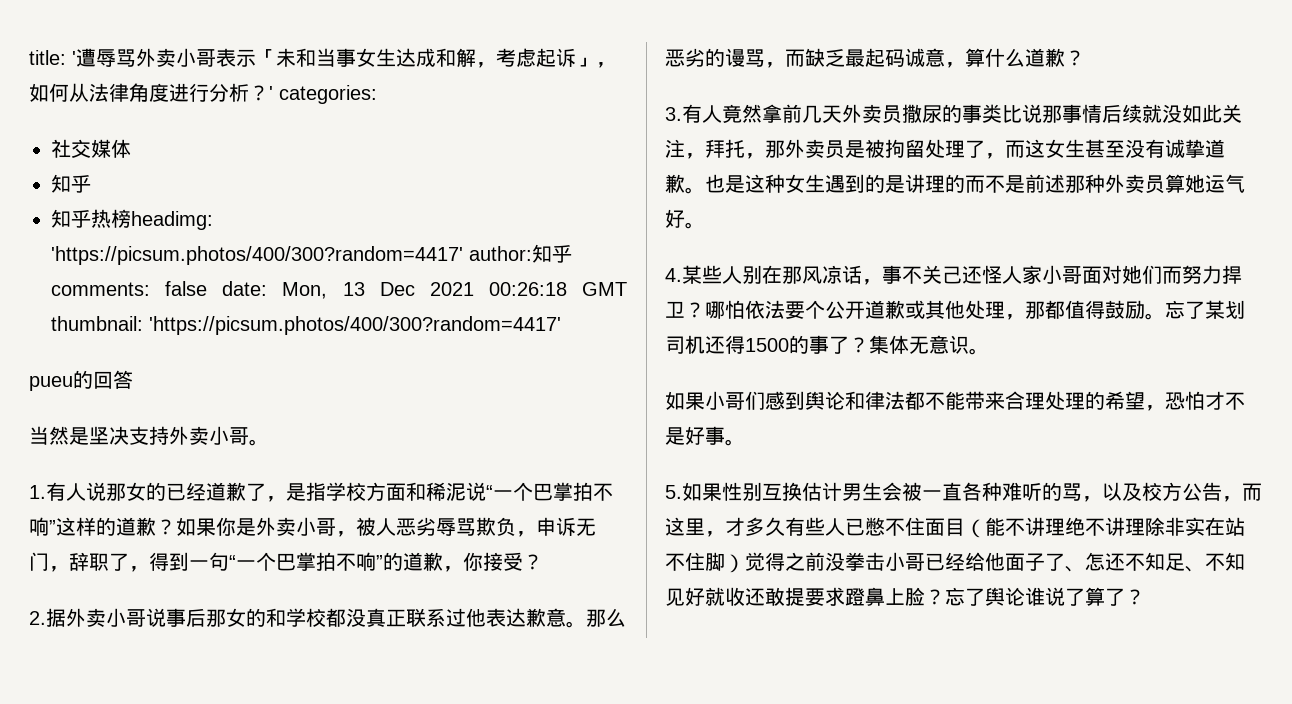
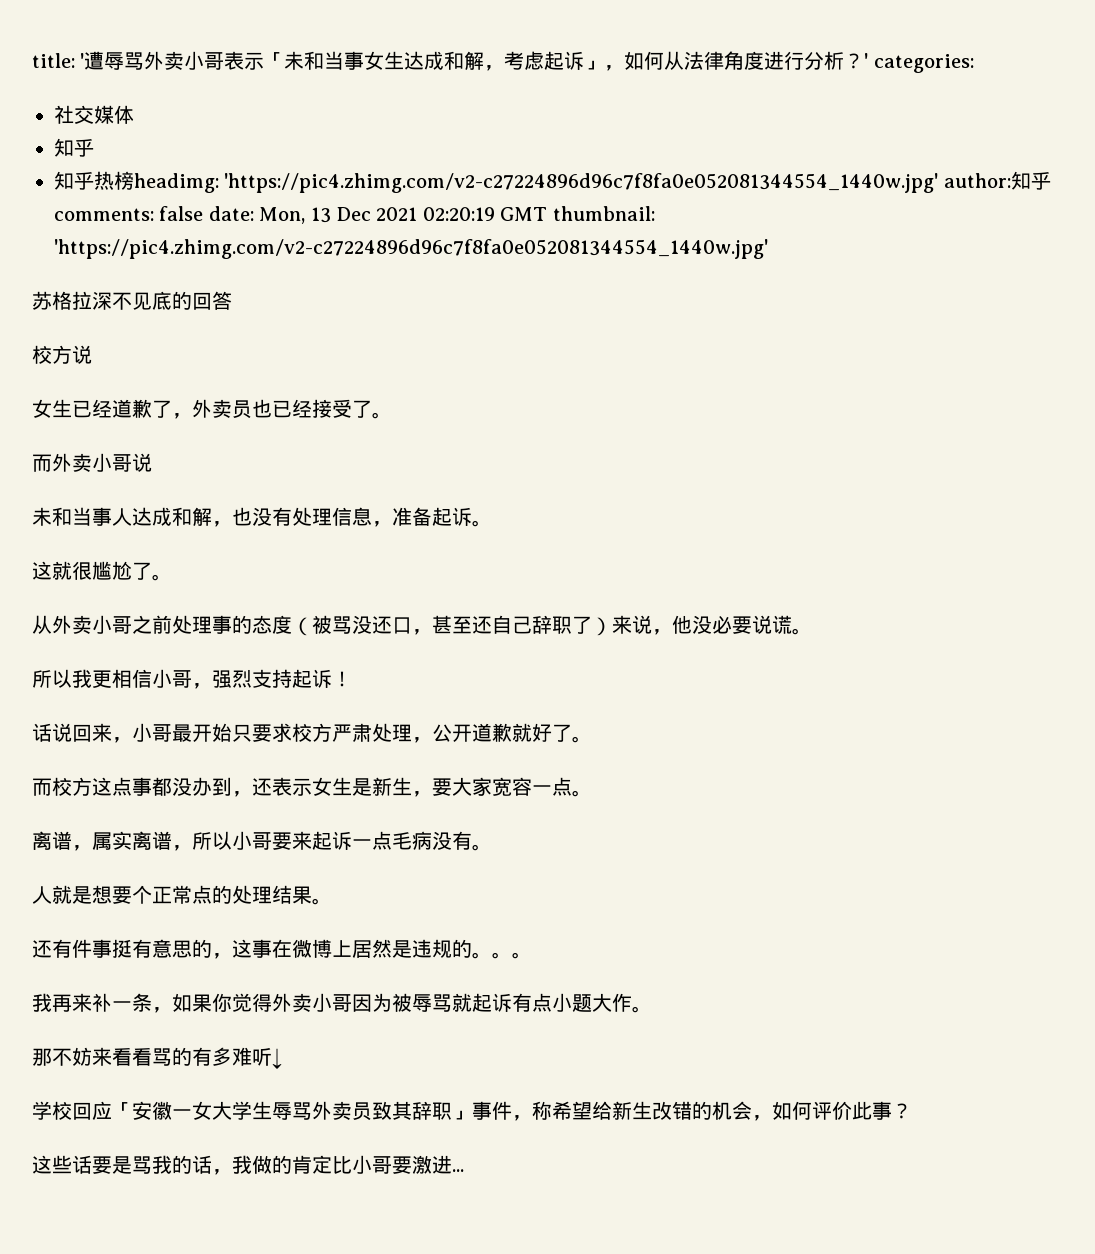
- 知乎热榜headimg: 'https://picsum.photos/400/300?random=4417' author:知乎comments: false date: Mon, 13 Dec 2021 00:26:18 GMT thumbnail: 'https://picsum.photos/400/300?random=4417'
- pueu的回答
- 当然是坚决支持外卖小哥。
- 1.有人说那女的已经道歉了，是指学校方面和稀泥说“一个巴掌拍不响”这样的道歉？如果你是外卖小哥，被人恶劣辱骂欺负，申诉无门，辞职了，得到一句“一个巴掌拍不响”的道歉，你接受？
- 2.据外卖小哥说事后那女的和学校都没真正联系过他表达歉意。那么恶劣的谩骂，而缺乏最起码诚意，算什么道歉？
- 3.有人竟然拿前几天外卖员撒尿的事类比说那事情后续就没如此关注，拜托，那外卖员是被拘留处理了，而这女生甚至没有诚挚道歉。也是这种女生遇到的是讲理的而不是前述那种外卖员算她运气好。
- 4.某些人别在那风凉话，事不关己还怪人家小哥面对她们而努力捍卫？哪怕依法要个公开道歉或其他处理，那都值得鼓励。忘了某划司机还得1500的事了？集体无意识。
- 如果小哥们感到舆论和律法都不能带来合理处理的希望，恐怕才不是好事。
- 5.如果性别互换估计男生会被一直各种难听的骂，以及校方公告，而这里，才多久有些人已憋不住面目（能不讲理绝不讲理除非实在站不住脚）觉得之前没拳击小哥已经给他面子了、怎还不知足、不知见好就收还敢提要求蹬鼻上脸？忘了舆论谁说了算了？
+ 知乎热榜headimg: 'https://pic4.zhimg.com/v2-c27224896d96c7f8fa0e052081344554_1440w.jpg' author:知乎comments: false date: Mon, 13 Dec 2021 02:20:19 GMT thumbnail: 'https://pic4.zhimg.com/v2-c27224896d96c7f8fa0e052081344554_1440w.jpg'
+ 苏格拉深不见底的回答
+ 校方说
+ 女生已经道歉了，外卖员也已经接受了。
+ 而外卖小哥说
+ 未和当事人达成和解，也没有处理信息，准备起诉。
+ 这就很尴尬了。
+ 从外卖小哥之前处理事的态度（被骂没还口，甚至还自己辞职了）来说，他没必要说谎。
+ 所以我更相信小哥，强烈支持起诉！
+ 话说回来，小哥最开始只要求校方严肃处理，公开道歉就好了。
+ 而校方这点事都没办到，还表示女生是新生，要大家宽容一点。
+ 离谱，属实离谱，所以小哥要来起诉一点毛病没有。
+ 人就是想要个正常点的处理结果。
+ 还有件事挺有意思的，这事在微博上居然是违规的。。。
+ 我再来补一条，如果你觉得外卖小哥因为被辱骂就起诉有点小题大作。
+ 那不妨来看看骂的有多难听↓
+ 学校回应「安徽一女大学生辱骂外卖员致其辞职」事件，称希望给新生改错的机会，如何评价此事？
+ 这些话要是骂我的话，我做的肯定比小哥要激进...

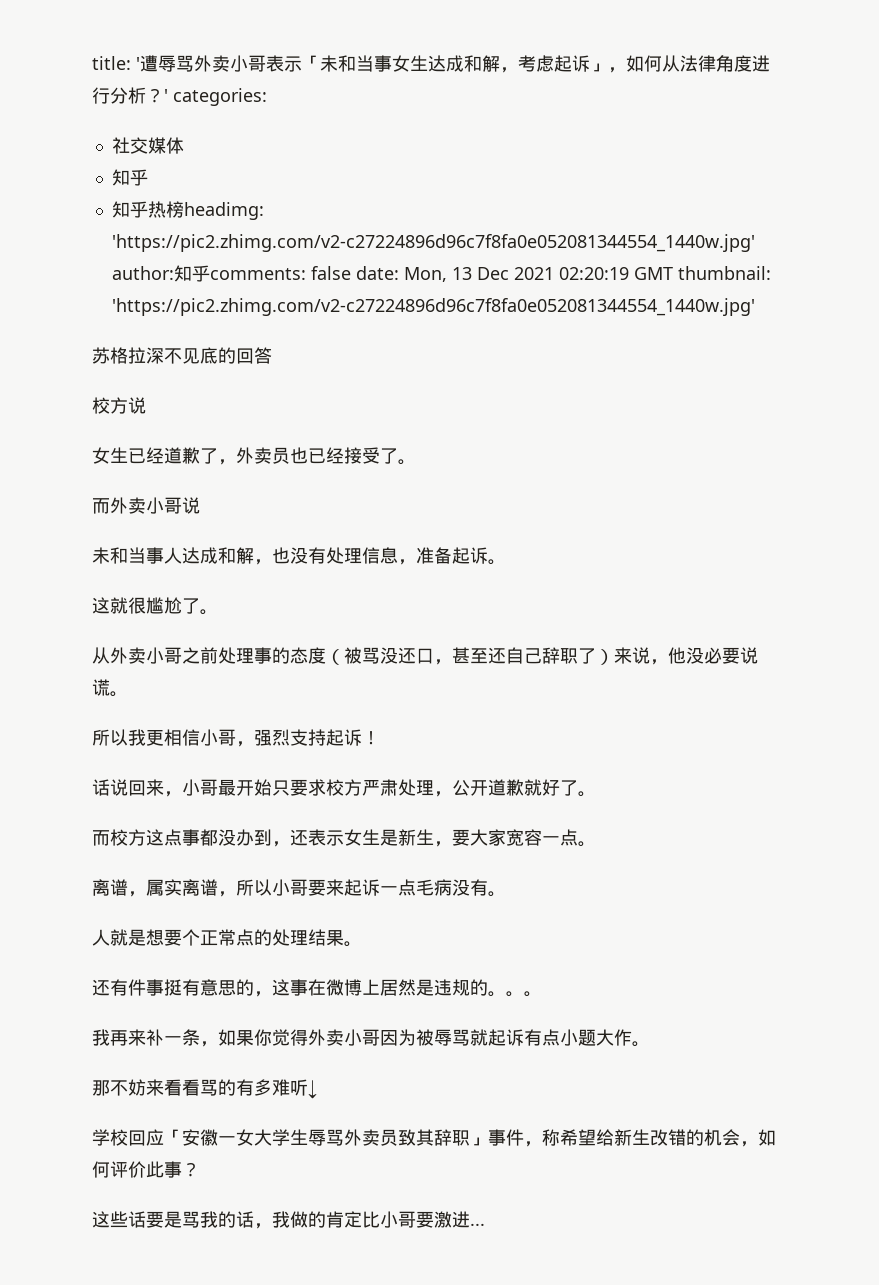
- 知乎热榜headimg: 'https://pic4.zhimg.com/v2-c27224896d96c7f8fa0e052081344554_1440w.jpg' author:知乎comments: false date: Mon, 13 Dec 2021 02:20:19 GMT thumbnail: 'https://pic4.zhimg.com/v2-c27224896d96c7f8fa0e052081344554_1440w.jpg'
+ 知乎热榜headimg: 'https://pic2.zhimg.com/v2-c27224896d96c7f8fa0e052081344554_1440w.jpg' author:知乎comments: false date: Mon, 13 Dec 2021 02:20:19 GMT thumbnail: 'https://pic2.zhimg.com/v2-c27224896d96c7f8fa0e052081344554_1440w.jpg'

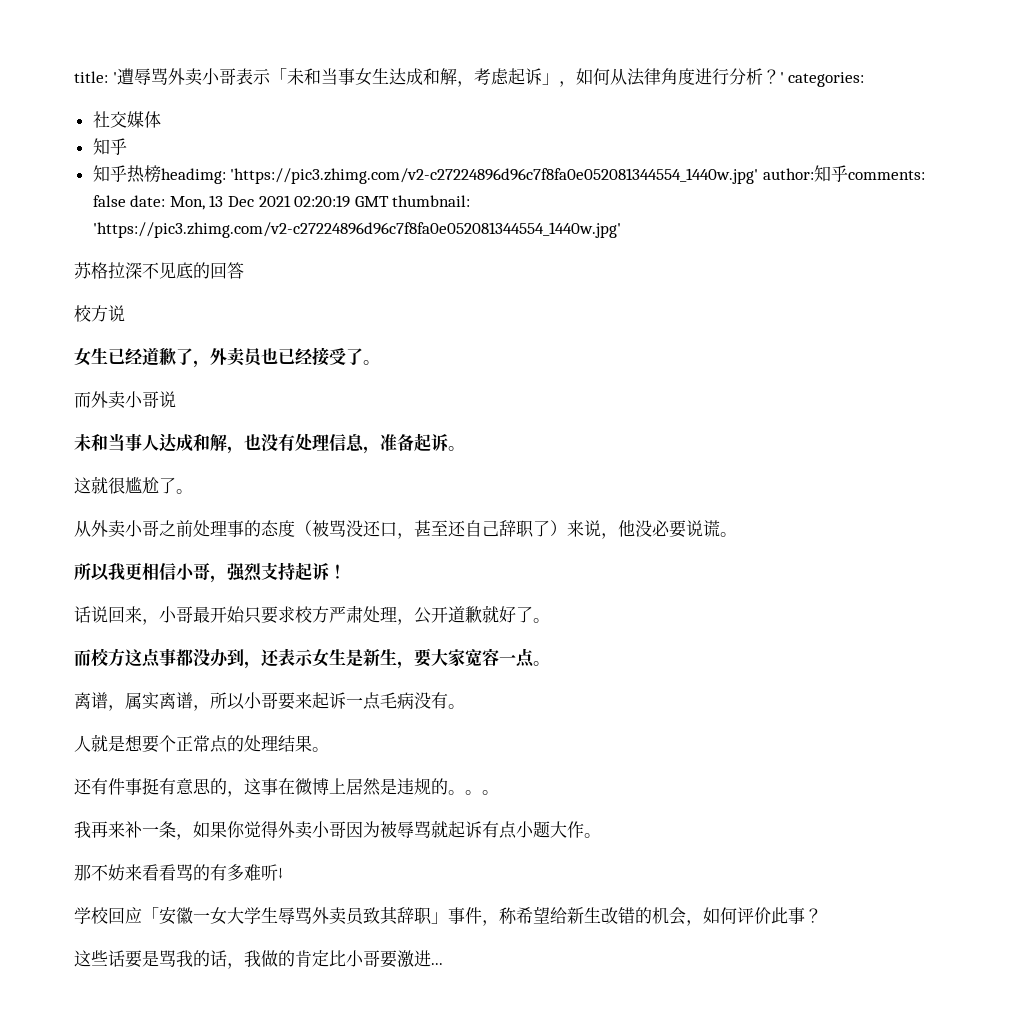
- 知乎热榜headimg: 'https://pic2.zhimg.com/v2-c27224896d96c7f8fa0e052081344554_1440w.jpg' author:知乎comments: false date: Mon, 13 Dec 2021 02:20:19 GMT thumbnail: 'https://pic2.zhimg.com/v2-c27224896d96c7f8fa0e052081344554_1440w.jpg'
+ 知乎热榜headimg: 'https://pic3.zhimg.com/v2-c27224896d96c7f8fa0e052081344554_1440w.jpg' author:知乎comments: false date: Mon, 13 Dec 2021 02:20:19 GMT thumbnail: 'https://pic3.zhimg.com/v2-c27224896d96c7f8fa0e052081344554_1440w.jpg'

